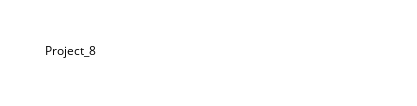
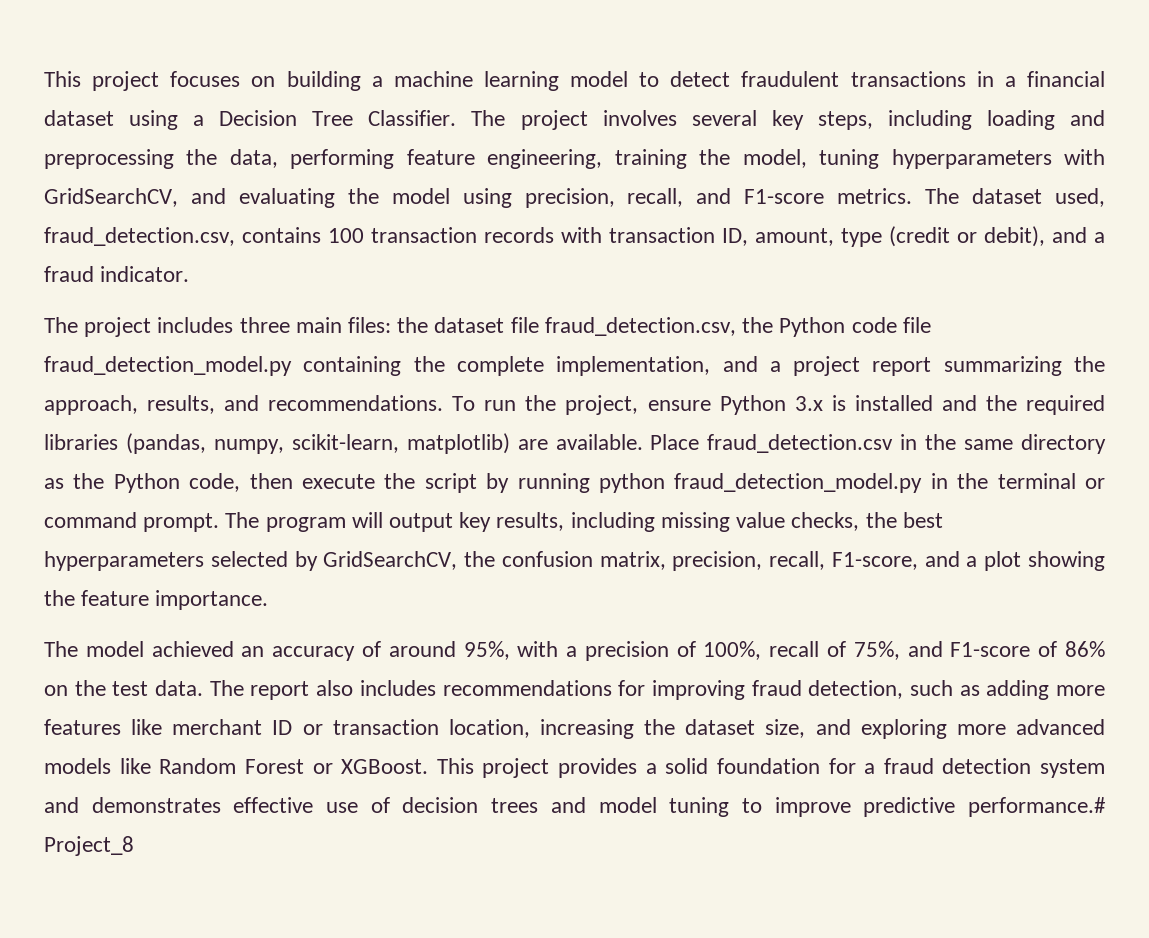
- Project_8
+ This project focuses on building a machine learning model to detect fraudulent transactions in a financial dataset using a Decision Tree Classifier. The project involves several key steps, including loading and preprocessing the data, performing feature engineering, training the model, tuning hyperparameters with GridSearchCV, and evaluating the model using precision, recall, and F1-score metrics. The dataset used, fraud_detection.csv, contains 100 transaction records with transaction ID, amount, type (credit or debit), and a fraud indicator.
+ The project includes three main files: the dataset file fraud_detection.csv, the Python code file fraud_detection_model.py containing the complete implementation, and a project report summarizing the approach, results, and recommendations. To run the project, ensure Python 3.x is installed and the required libraries (pandas, numpy, scikit-learn, matplotlib) are available. Place fraud_detection.csv in the same directory as the Python code, then execute the script by running python fraud_detection_model.py in the terminal or command prompt. The program will output key results, including missing value checks, the best hyperparameters selected by GridSearchCV, the confusion matrix, precision, recall, F1-score, and a plot showing the feature importance.
+ The model achieved an accuracy of around 95%, with a precision of 100%, recall of 75%, and F1-score of 86% on the test data. The report also includes recommendations for improving fraud detection, such as adding more features like merchant ID or transaction location, increasing the dataset size, and exploring more advanced models like Random Forest or XGBoost. This project provides a solid foundation for a fraud detection system and demonstrates effective use of decision trees and model tuning to improve predictive performance.# Project_8

